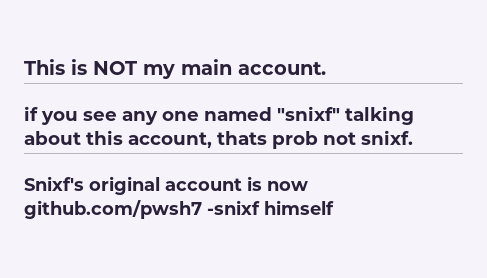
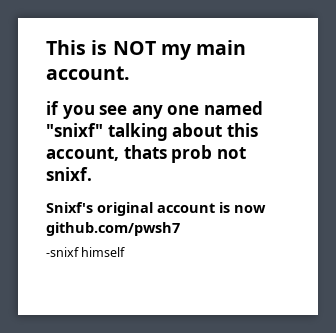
- Snixf's original account is now github.com/pwsh7 -snixf himself
+ Snixf's original account is now github.com/pwsh7
+ -snixf himself

